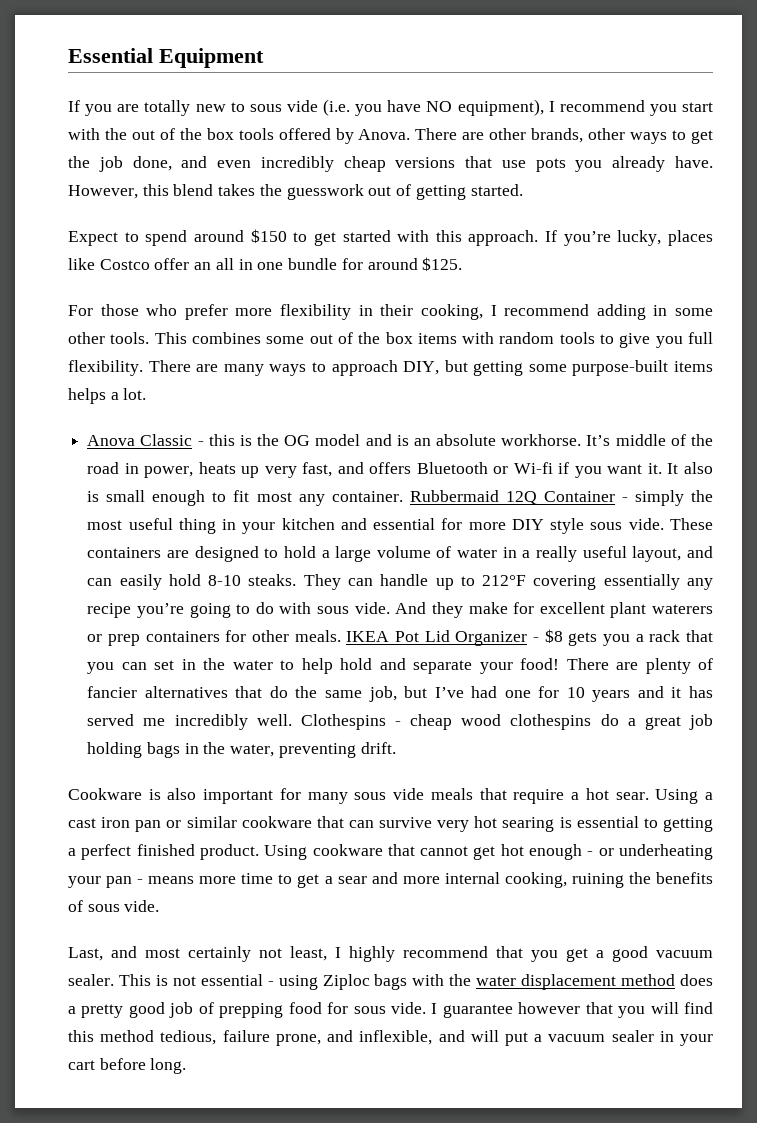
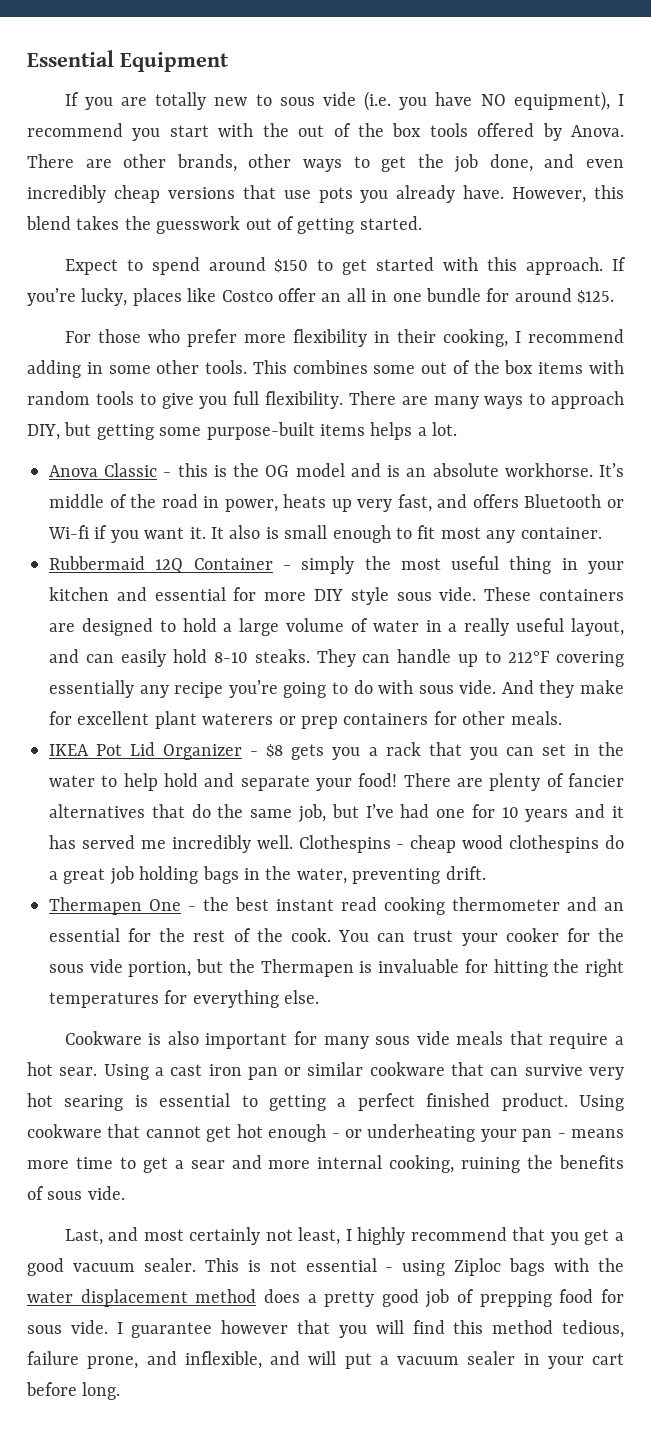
- It also is small enough to fit most any container. Rubbermaid 12Q Container - simply the most useful thing in your kitchen and essential for more DIY style sous vide.
+ It also is small enough to fit most any container.
+ Rubbermaid 12Q Container - simply the most useful thing in your kitchen and essential for more DIY style sous vide.
- And they make for excellent plant waterers or prep containers for other meals. IKEA Pot Lid Organizer - $8 gets you a rack that you can set in the water to help hold and separate your food!
+ And they make for excellent plant waterers or prep containers for other meals.
+ IKEA Pot Lid Organizer - $8 gets you a rack that you can set in the water to help hold and separate your food!
+ Thermapen One - the best instant read cooking thermometer and an essential for the rest of the cook. You can trust your cooker for the sous vide portion, but the Thermapen is invaluable for hitting the right temperatures for everything else.

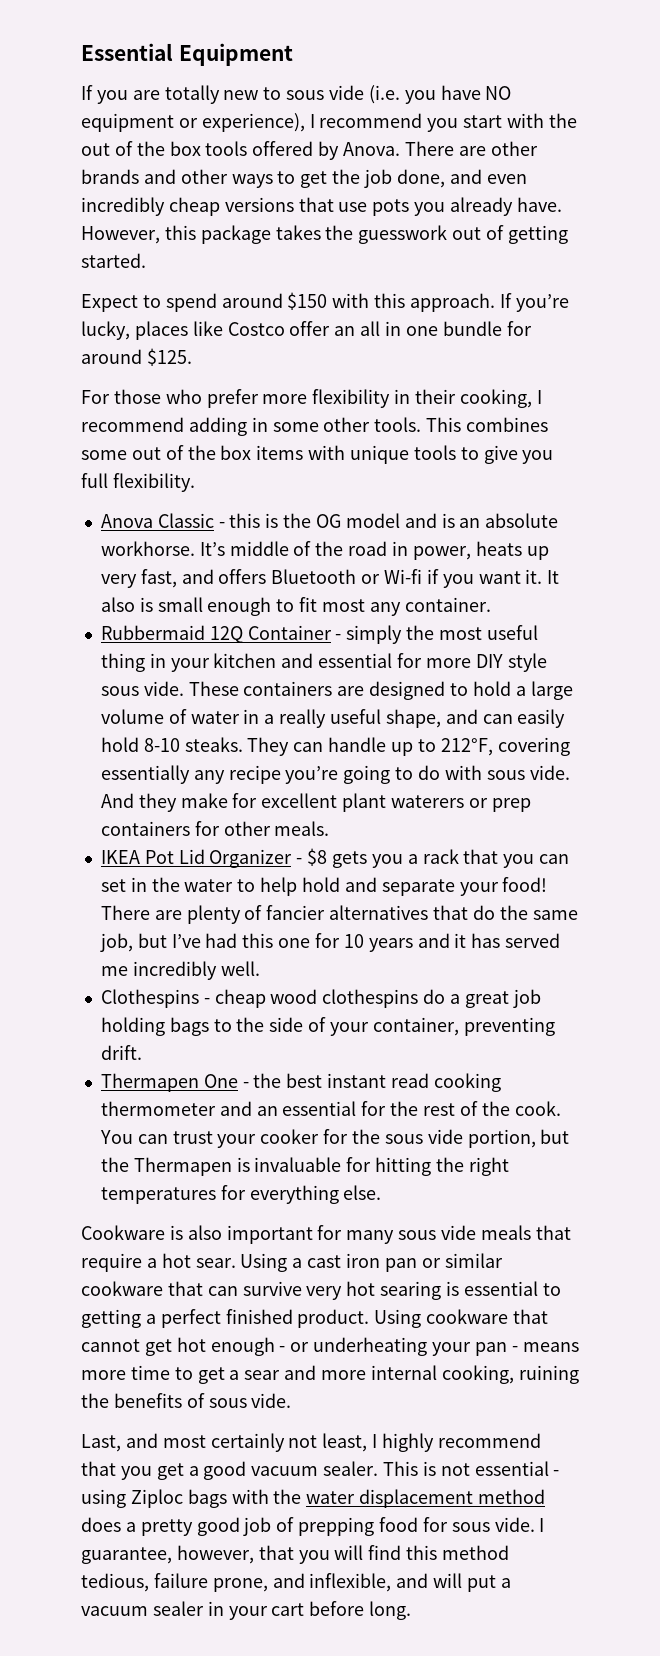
- If you are totally new to sous vide (i.e. you have NO equipment), I recommend you start with the out of the box tools offered by Anova.
+ If you are totally new to sous vide (i.e. you have NO equipment or experience), I recommend you start with the out of the box tools offered by Anova.
- There are other brands, other ways to get the job done, and even incredibly cheap versions that use pots you already have.
+ There are other brands and other ways to get the job done, and even incredibly cheap versions that use pots you already have.
- However, this blend takes the guesswork out of getting started.
+ However, this package takes the guesswork out of getting started.
- Expect to spend around $150 to get started with this approach.
+ Expect to spend around $150 with this approach.
- This combines some out of the box items with random tools to give you full flexibility. There are many ways to approach DIY, but getting some purpose-built items helps a lot.
+ This combines some out of the box items with unique tools to give you full flexibility.
- These containers are designed to hold a large volume of water in a really useful layout, and can easily hold 8-10 steaks.
+ These containers are designed to hold a large volume of water in a really useful shape, and can easily hold 8-10 steaks.
- They can handle up to 212°F covering essentially any recipe you’re going to do with sous vide.
+ They can handle up to 212°F, covering essentially any recipe you’re going to do with sous vide.
- There are plenty of fancier alternatives that do the same job, but I’ve had one for 10 years and it has served me incredibly well. Clothespins - cheap wood clothespins do a great job holding bags in the water, preventing drift.
+ There are plenty of fancier alternatives that do the same job, but I’ve had this one for 10 years and it has served me incredibly well.
+ Clothespins - cheap wood clothespins do a great job holding bags to the side of your container, preventing drift.
- I guarantee however that you will find this method tedious, failure prone, and inflexible, and will put a vacuum sealer in your cart before long.
+ I guarantee, however, that you will find this method tedious, failure prone, and inflexible, and will put a vacuum sealer in your cart before long.

